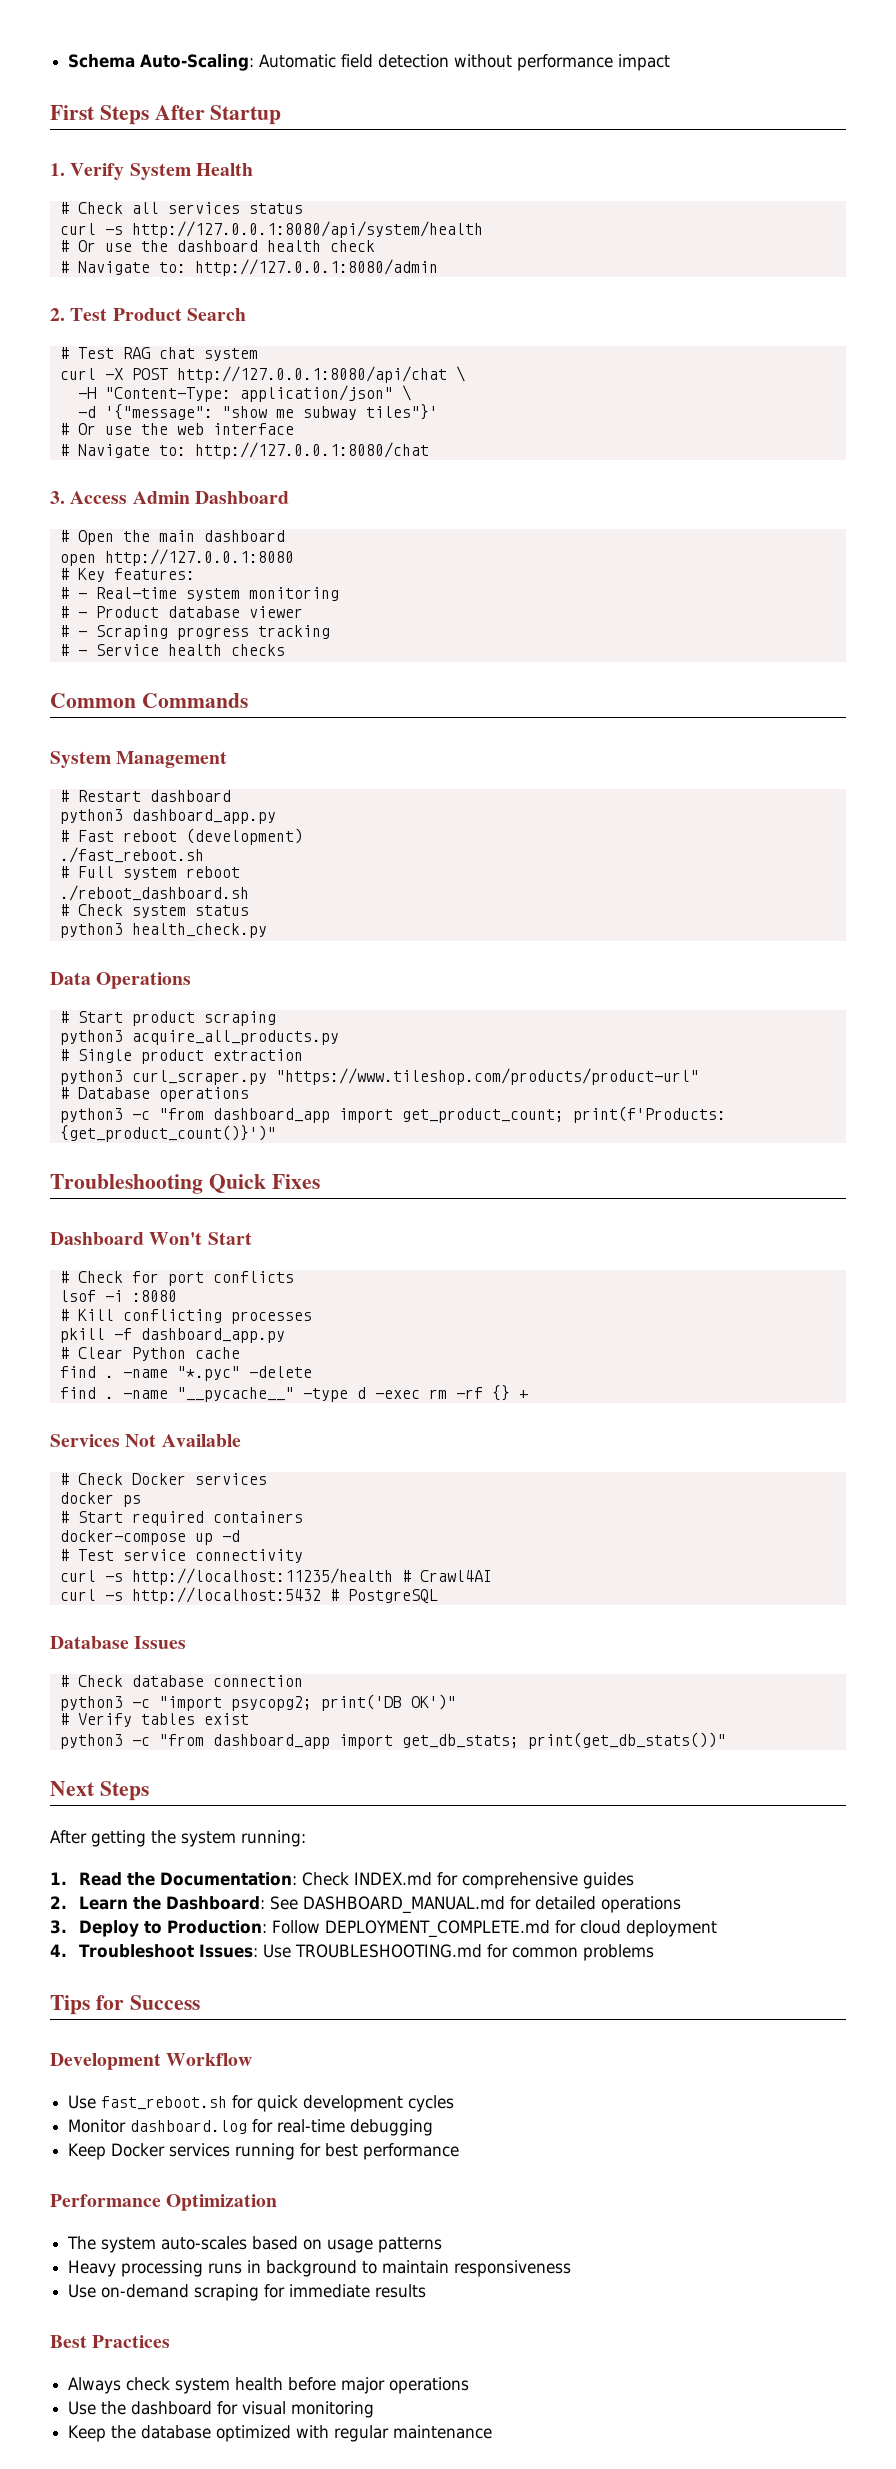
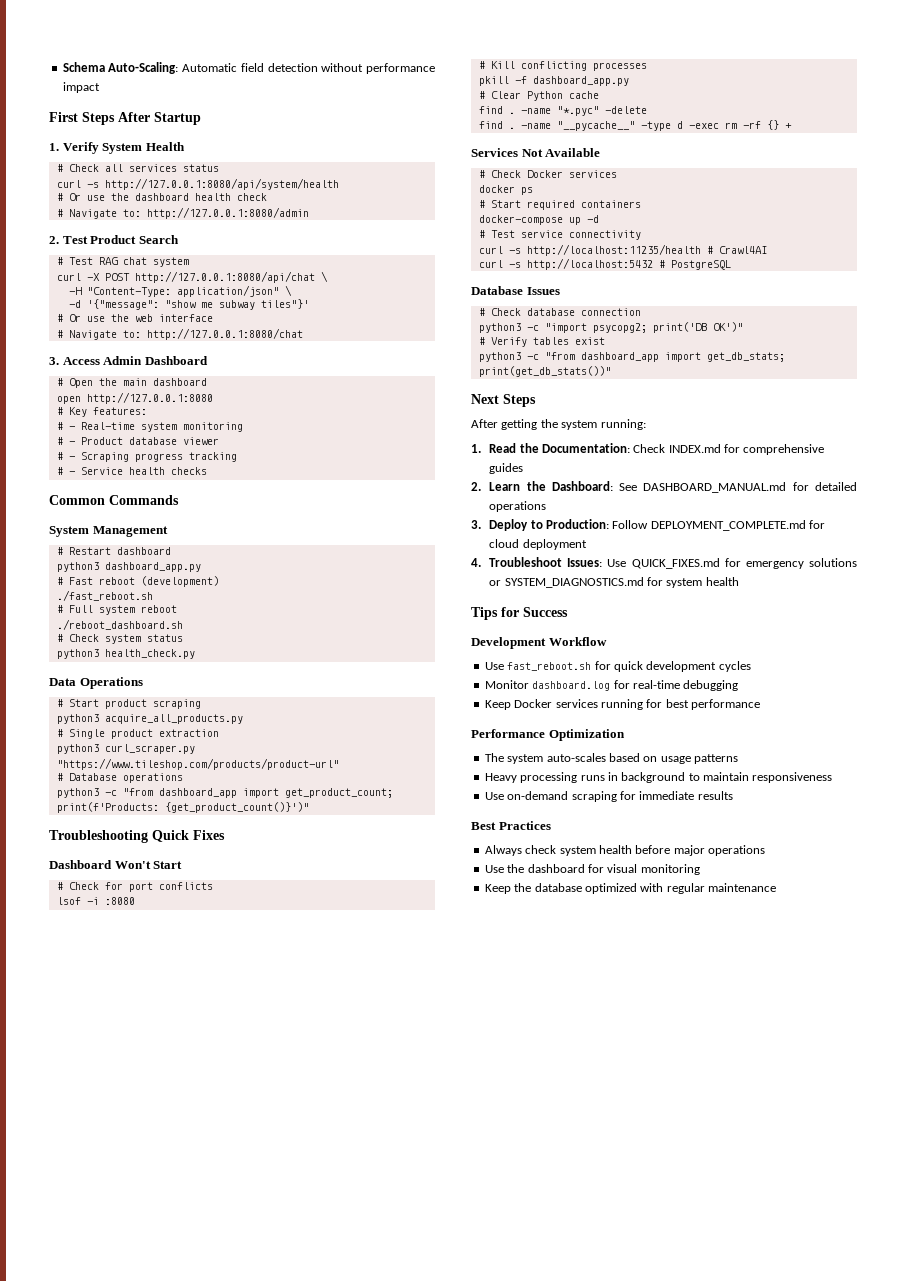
- 4. Troubleshoot Issues: Use TROUBLESHOOTING.md for common problems
+ 4. Troubleshoot Issues: Use QUICK_FIXES.md for emergency solutions or SYSTEM_DIAGNOSTICS.md for system health

